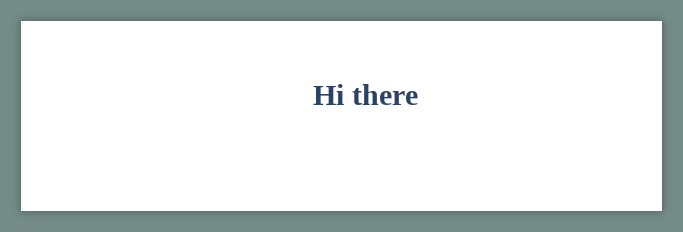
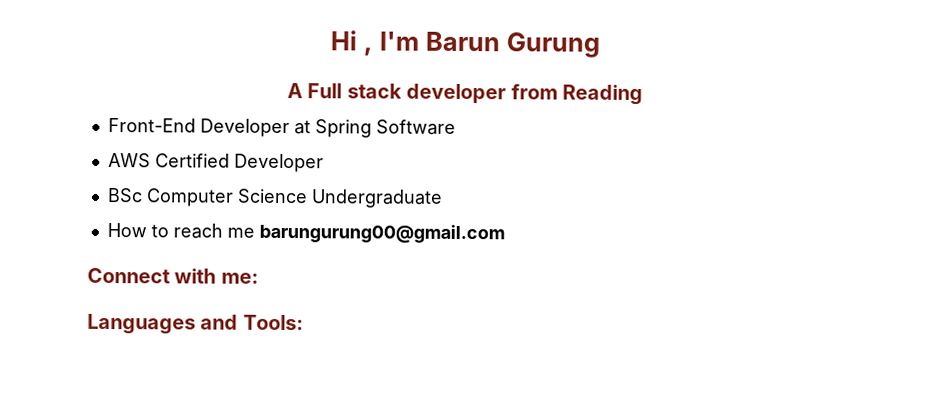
- Hi there
+ Hi , I'm Barun Gurung
+ A Full stack developer from Reading
+ Front-End Developer at Spring Software
+ AWS Certified Developer
+ BSc Computer Science Undergraduate
+ How to reach me barungurung00@gmail.com
+ Connect with me:
+ Languages and Tools:

